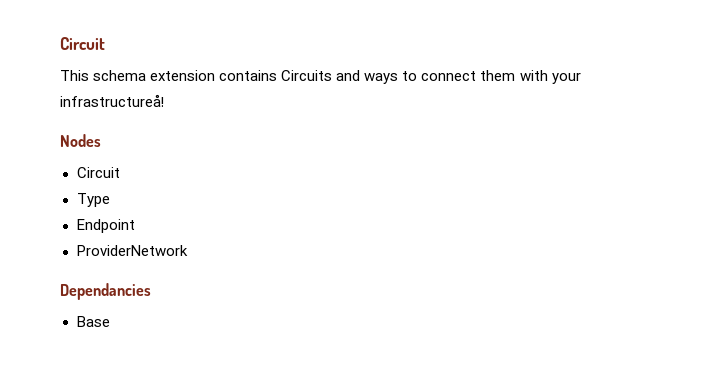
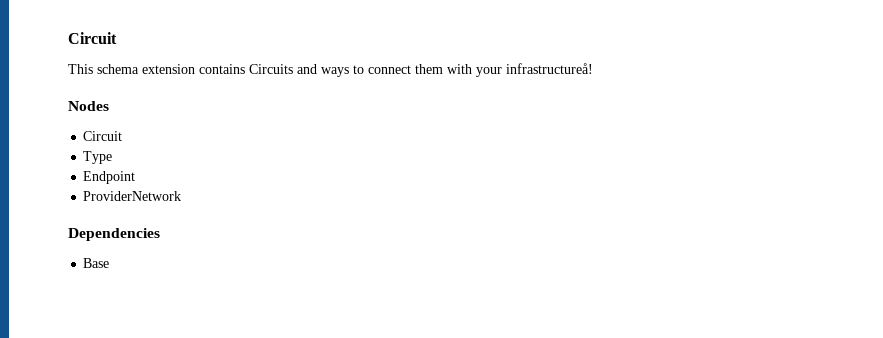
- Dependancies
+ Dependencies

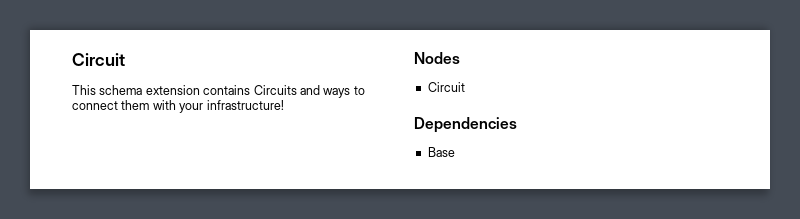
- This schema extension contains Circuits and ways to connect them with your infrastructureå!
+ This schema extension contains Circuits and ways to connect them with your infrastructure!
- Type
- Endpoint
- ProviderNetwork

